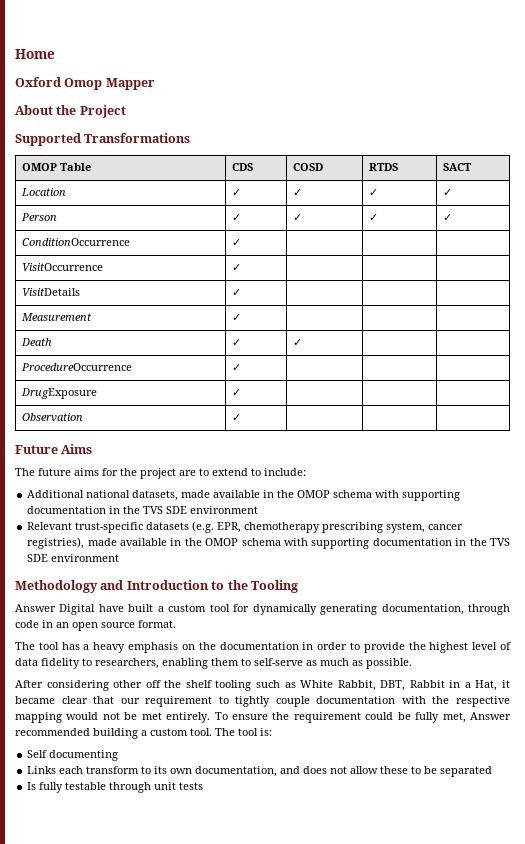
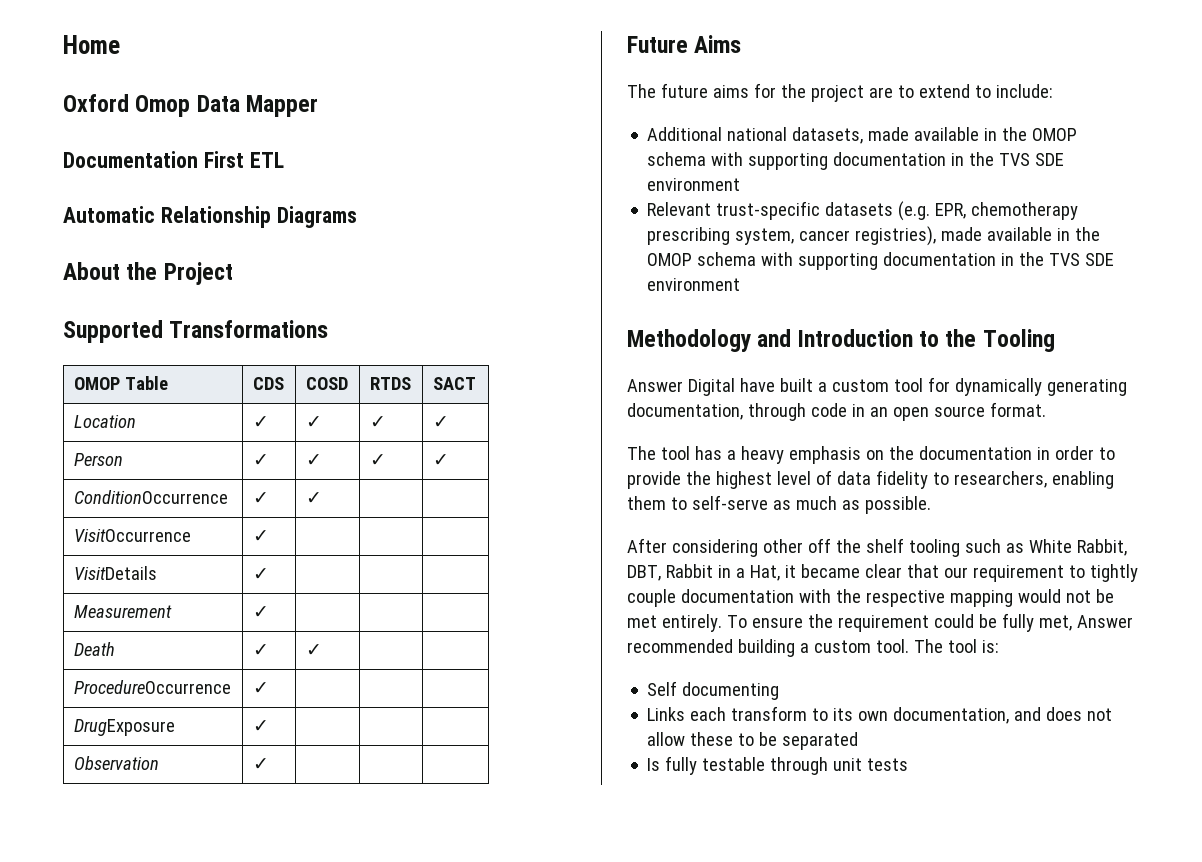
- Oxford Omop Mapper
+ Oxford Omop Data Mapper
+ Documentation First ETL
+ Automatic Relationship Diagrams
- ConditionOccurrence | ✓ | | |
+ ConditionOccurrence | ✓ | ✓ | |

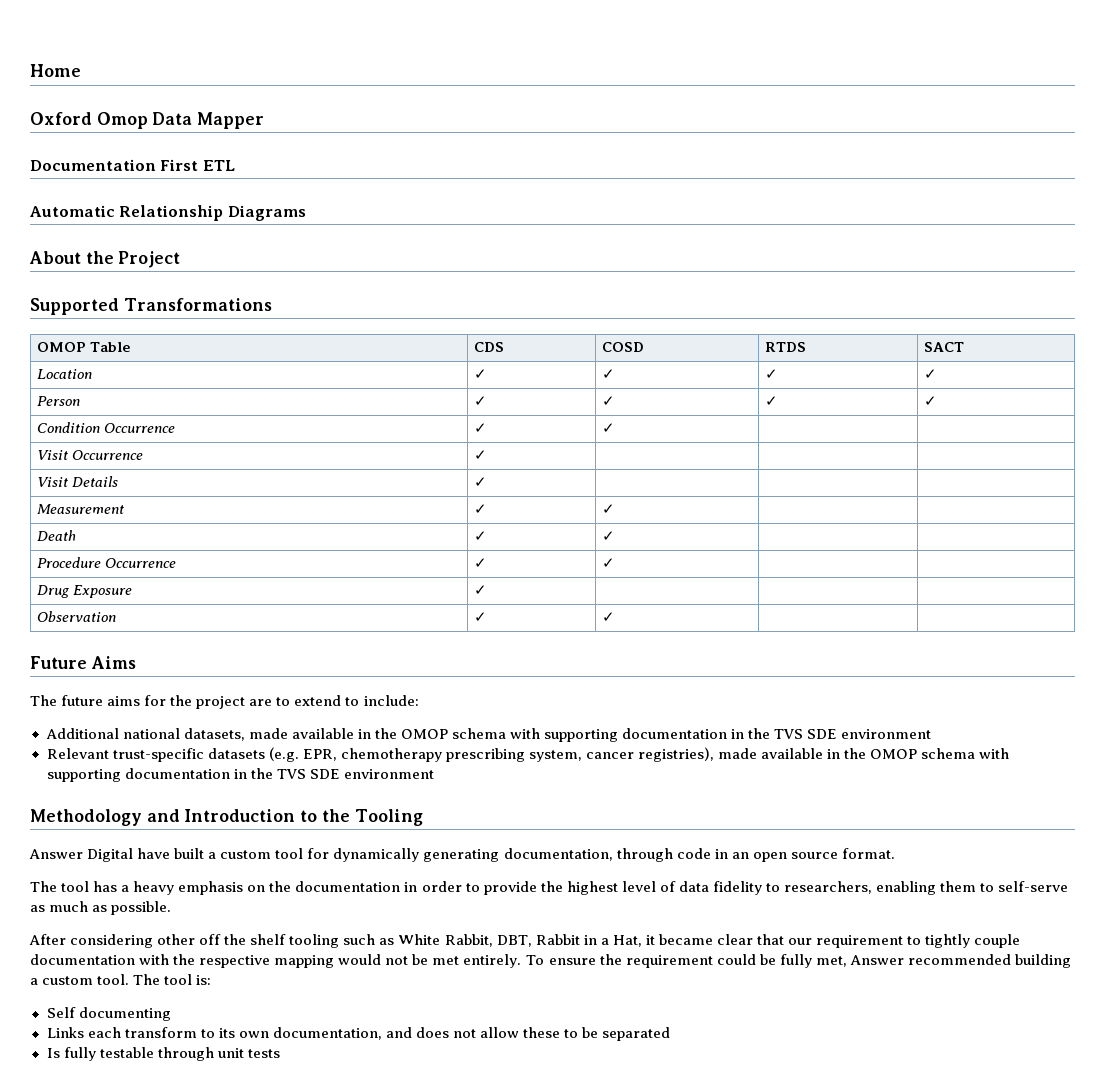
- ConditionOccurrence | ✓ | ✓ | |
- VisitOccurrence | ✓ | | |
- VisitDetails | ✓ | | |
+ Condition Occurrence | ✓ | ✓ | |
+ Visit Occurrence | ✓ | | |
+ Visit Details | ✓ | | |
- Measurement | ✓ | | |
+ Measurement | ✓ | ✓ | |
- ProcedureOccurrence | ✓ | | |
- DrugExposure | ✓ | | |
+ Procedure Occurrence | ✓ | ✓ | |
+ Drug Exposure | ✓ | | |
- Observation | ✓ | | |
+ Observation | ✓ | ✓ | |

